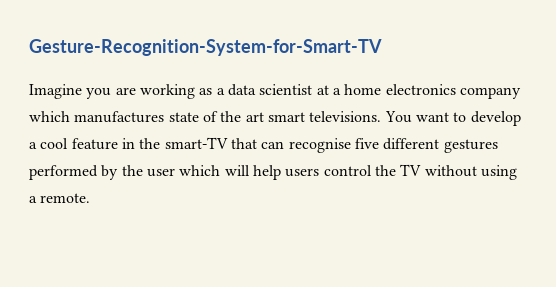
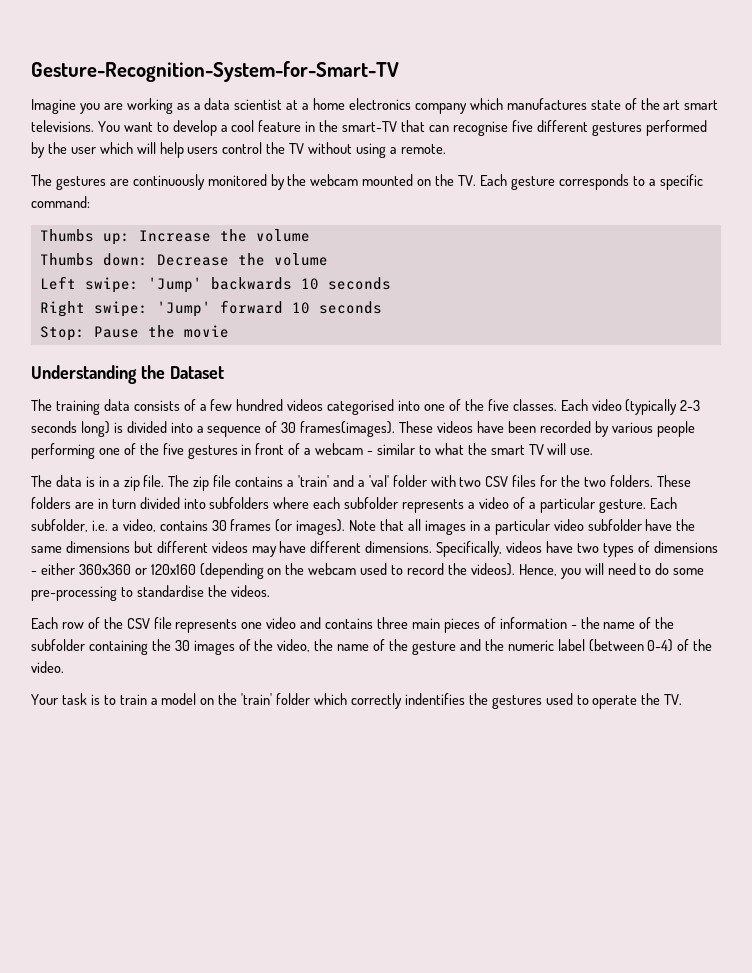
+ The gestures are continuously monitored by the webcam mounted on the TV. Each gesture corresponds to a specific command:
+ Thumbs up: Increase the volume
+ Thumbs down: Decrease the volume
+ Left swipe: 'Jump' backwards 10 seconds
+ Right swipe: 'Jump' forward 10 seconds
+ Stop: Pause the movie
+ Understanding the Dataset
+ The training data consists of a few hundred videos categorised into one of the five classes. Each video (typically 2-3 seconds long) is divided into a sequence of 30 frames(images). These videos have been recorded by various people performing one of the five gestures in front of a webcam - similar to what the smart TV will use.
+ The data is in a zip file. The zip file contains a 'train' and a 'val' folder with two CSV files for the two folders. These folders are in turn divided into subfolders where each subfolder represents a video of a particular gesture. Each subfolder, i.e. a video, contains 30 frames (or images). Note that all images in a particular video subfolder have the same dimensions but different videos may have different dimensions. Specifically, videos have two types of dimensions - either 360x360 or 120x160 (depending on the webcam used to record the videos). Hence, you will need to do some pre-processing to standardise the videos.
+ Each row of the CSV file represents one video and contains three main pieces of information - the name of the subfolder containing the 30 images of the video, the name of the gesture and the numeric label (between 0-4) of the video.
+ Your task is to train a model on the 'train' folder which correctly indentifies the gestures used to operate the TV.

